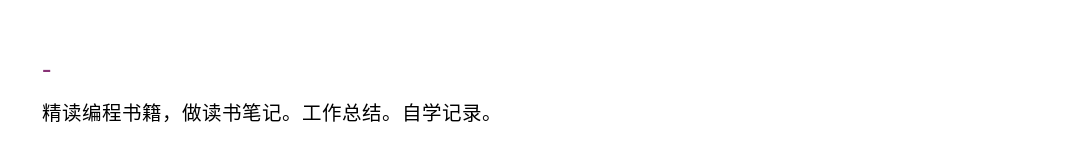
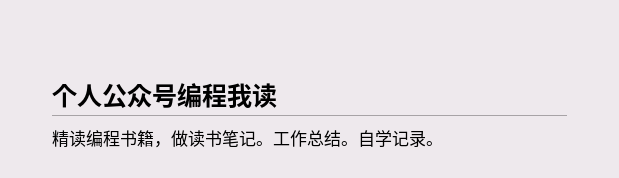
- -
+ 个人公众号编程我读

